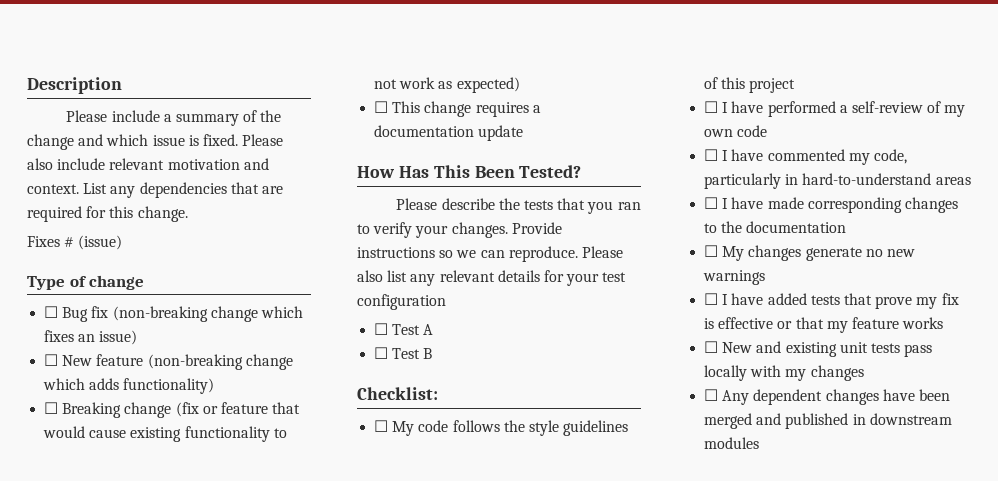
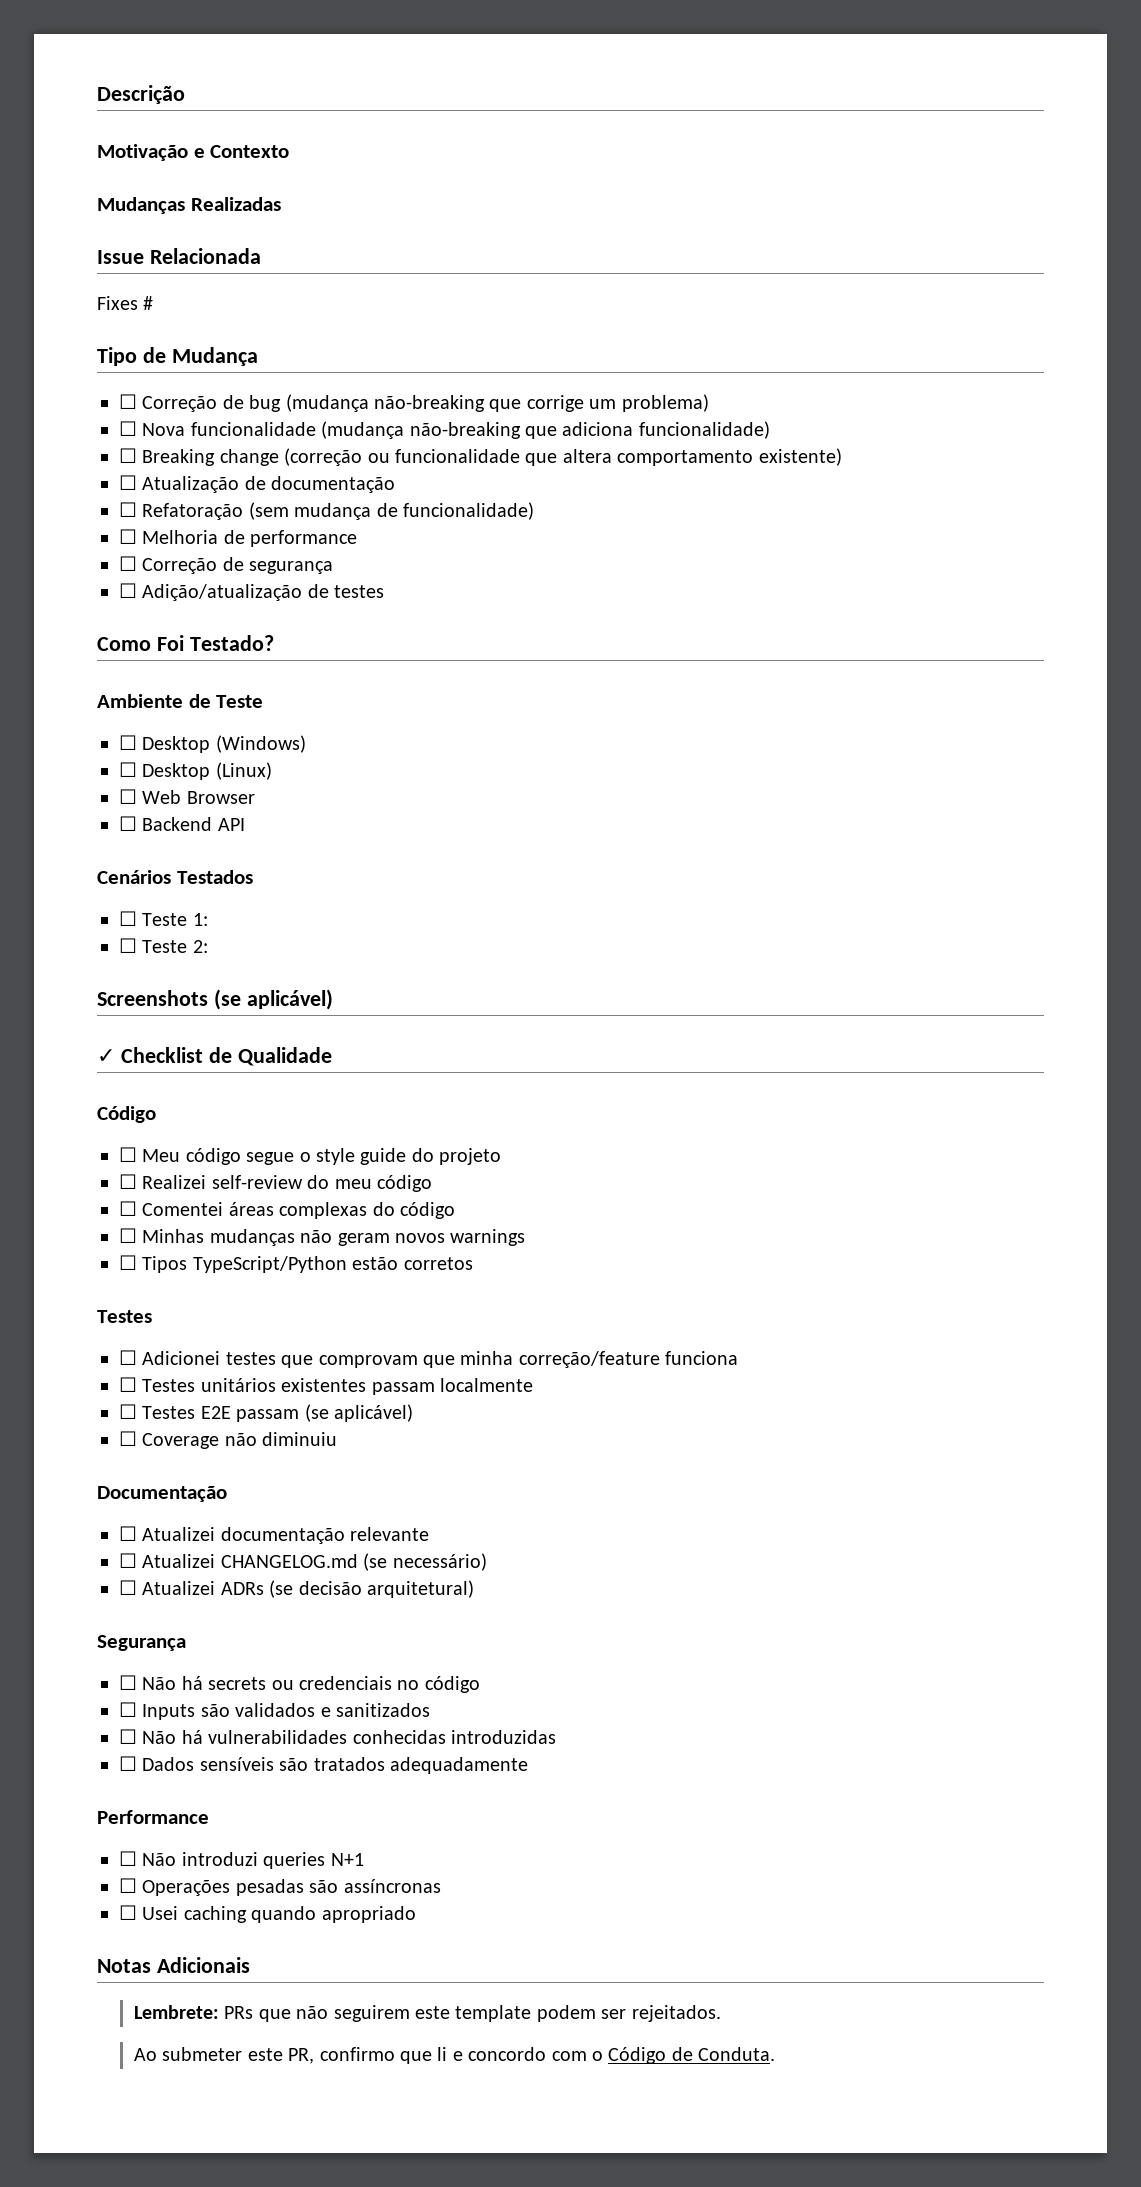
- Description
- Please include a summary of the change and which issue is fixed. Please also include relevant motivation and context. List any dependencies that are required for this change.
- Fixes # (issue)
- Type of change
- ☐ Bug fix (non-breaking change which fixes an issue)
- ☐ New feature (non-breaking change which adds functionality)
- ☐ Breaking change (fix or feature that would cause existing functionality to not work as expected)
- ☐ This change requires a documentation update
- How Has This Been Tested?
- Please describe the tests that you ran to verify your changes. Provide instructions so we can reproduce. Please also list any relevant details for your test configuration
- ☐ Test A
- ☐ Test B
- Checklist:
- ☐ My code follows the style guidelines of this project
- ☐ I have performed a self-review of my own code
- ☐ I have commented my code, particularly in hard-to-understand areas
- ☐ I have made corresponding changes to the documentation
- ☐ My changes generate no new warnings
- ☐ I have added tests that prove my fix is effective or that my feature works
- ☐ New and existing unit tests pass locally with my changes
- ☐ Any dependent changes have been merged and published in downstream modules
+ Descrição
+ Motivação e Contexto
+ Mudanças Realizadas
+ Issue Relacionada
+ Fixes #
+ Tipo de Mudança
+ ☐ Correção de bug (mudança não-breaking que corrige um problema)
+ ☐ Nova funcionalidade (mudança não-breaking que adiciona funcionalidade)
+ ☐ Breaking change (correção ou funcionalidade que altera comportamento existente)
+ ☐ Atualização de documentação
+ ☐ Refatoração (sem mudança de funcionalidade)
+ ☐ Melhoria de performance
+ ☐ Correção de segurança
+ ☐ Adição/atualização de testes
+ Como Foi Testado?
+ Ambiente de Teste
+ ☐ Desktop (Windows)
+ ☐ Desktop (Linux)
+ ☐ Web Browser
+ ☐ Backend API
+ Cenários Testados
+ ☐ Teste 1:
+ ☐ Teste 2:
+ Screenshots (se aplicável)
+ ✓ Checklist de Qualidade
+ Código
+ ☐ Meu código segue o style guide do projeto
+ ☐ Realizei self-review do meu código
+ ☐ Comentei áreas complexas do código
+ ☐ Minhas mudanças não geram novos warnings
+ ☐ Tipos TypeScript/Python estão corretos
+ Testes
+ ☐ Adicionei testes que comprovam que minha correção/feature funciona
+ ☐ Testes unitários existentes passam localmente
+ ☐ Testes E2E passam (se aplicável)
+ ☐ Coverage não diminuiu
+ Documentação
+ ☐ Atualizei documentação relevante
+ ☐ Atualizei CHANGELOG.md (se necessário)
+ ☐ Atualizei ADRs (se decisão arquitetural)
+ Segurança
+ ☐ Não há secrets ou credenciais no código
+ ☐ Inputs são validados e sanitizados
+ ☐ Não há vulnerabilidades conhecidas introduzidas
+ ☐ Dados sensíveis são tratados adequadamente
+ Performance
+ ☐ Não introduzi queries N+1
+ ☐ Operações pesadas são assíncronas
+ ☐ Usei caching quando apropriado
+ Notas Adicionais
+ Lembrete: PRs que não seguirem este template podem ser rejeitados.
+ Ao submeter este PR, confirmo que li e concordo com o Código de Conduta.

